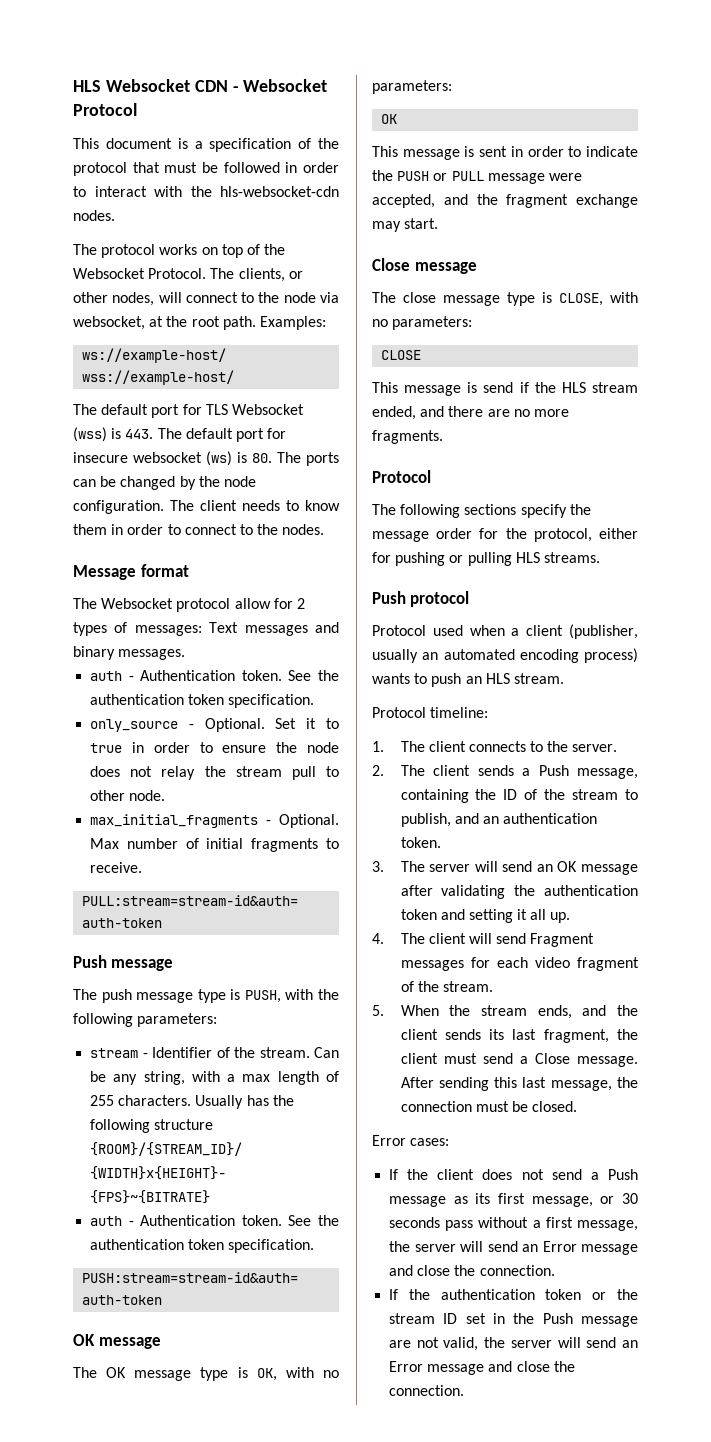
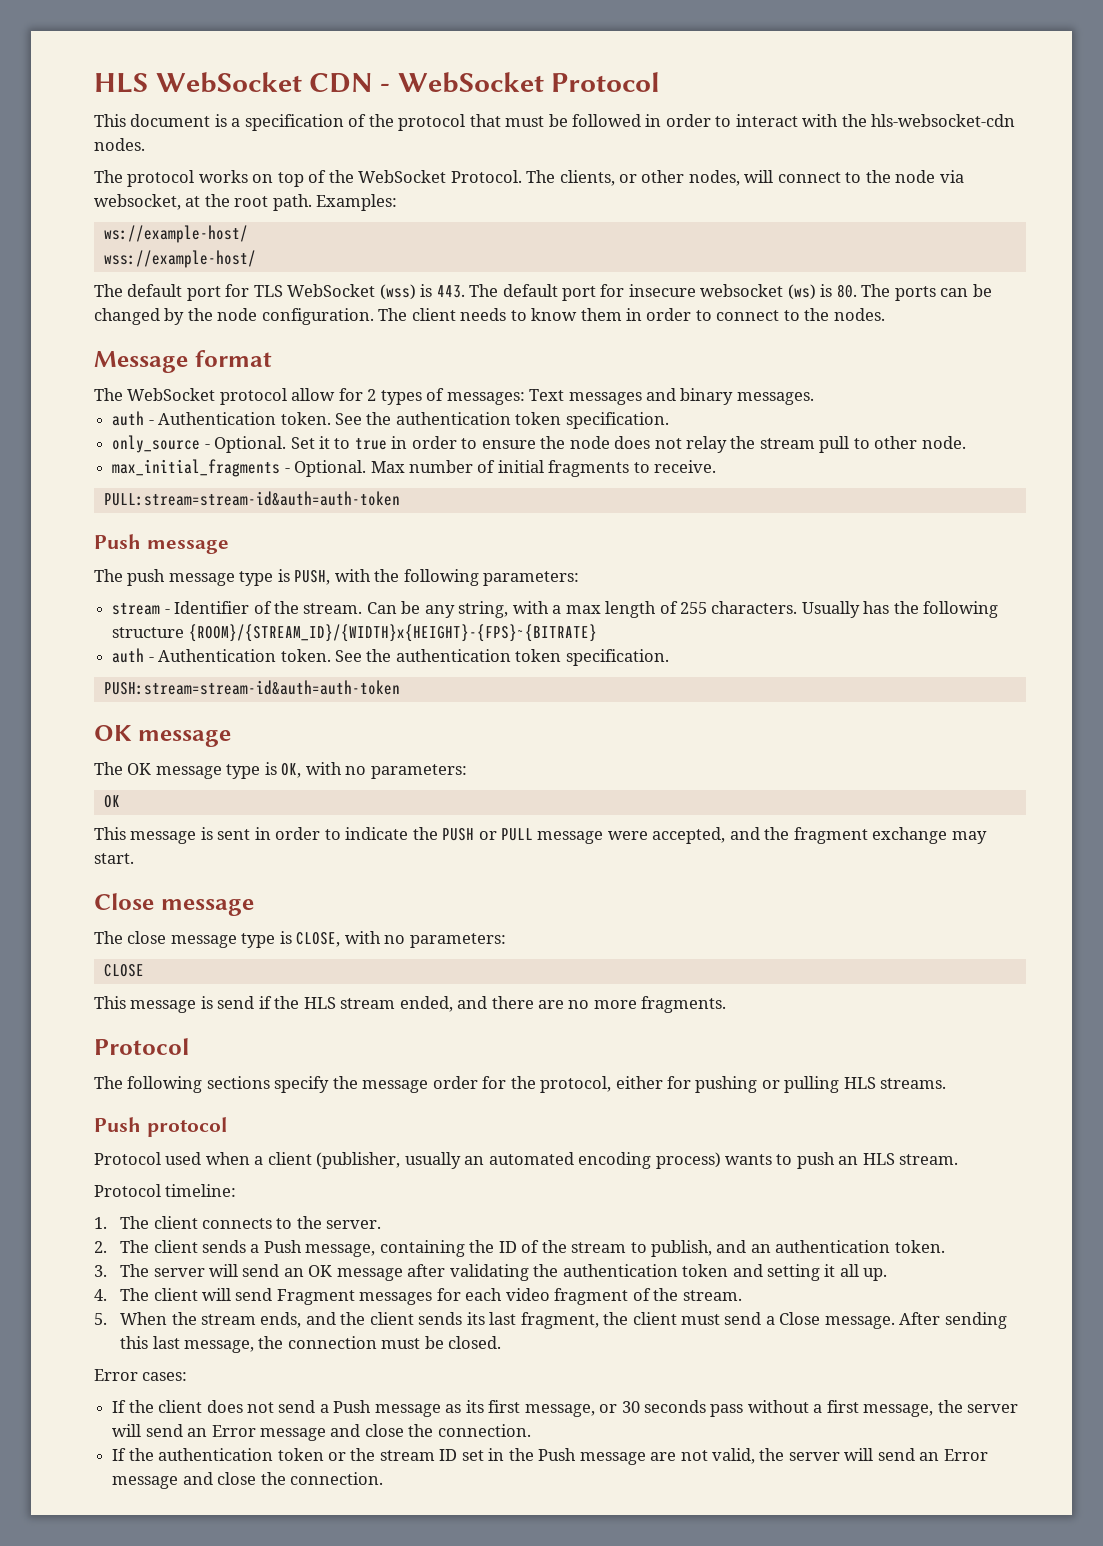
- HLS Websocket CDN - Websocket Protocol
+ HLS WebSocket CDN - WebSocket Protocol
- The protocol works on top of the Websocket Protocol.
+ The protocol works on top of the WebSocket Protocol.
- The default port for TLS Websocket (wss) is 443. The default port for insecure websocket (ws) is 80. The ports can be changed by the node configuration.
+ The default port for TLS WebSocket (wss) is 443. The default port for insecure websocket (ws) is 80. The ports can be changed by the node configuration.
- The Websocket protocol allow for 2 types of messages: Text messages and binary messages.
+ The WebSocket protocol allow for 2 types of messages: Text messages and binary messages.

